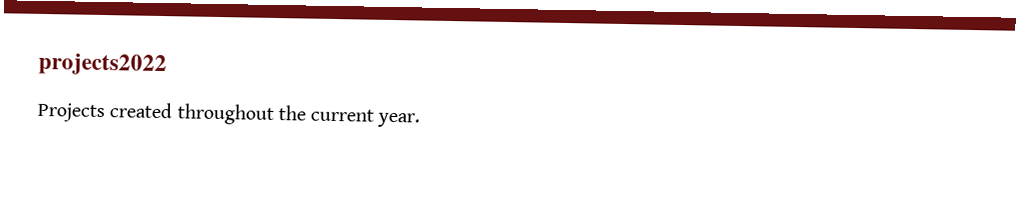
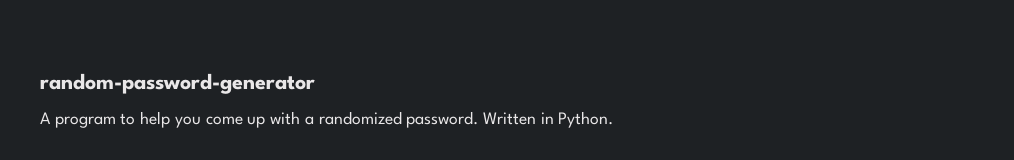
- projects2022
- Projects created throughout the current year.
+ random-password-generator
+ A program to help you come up with a randomized password. Written in Python.

